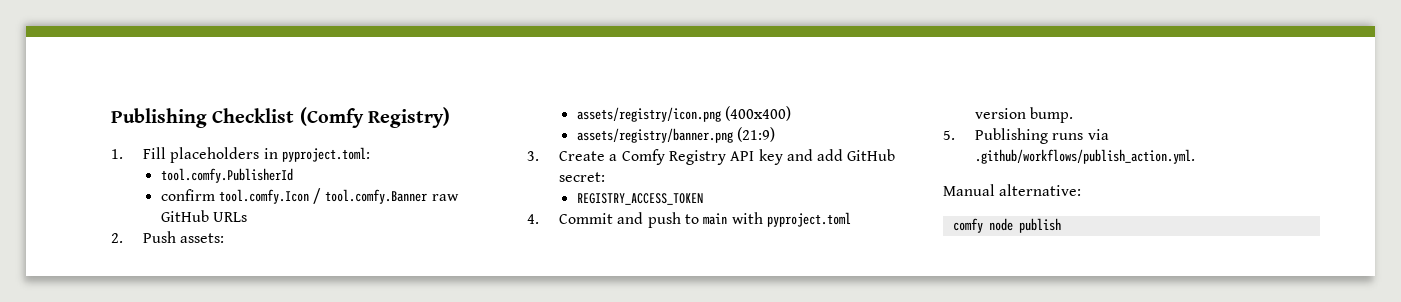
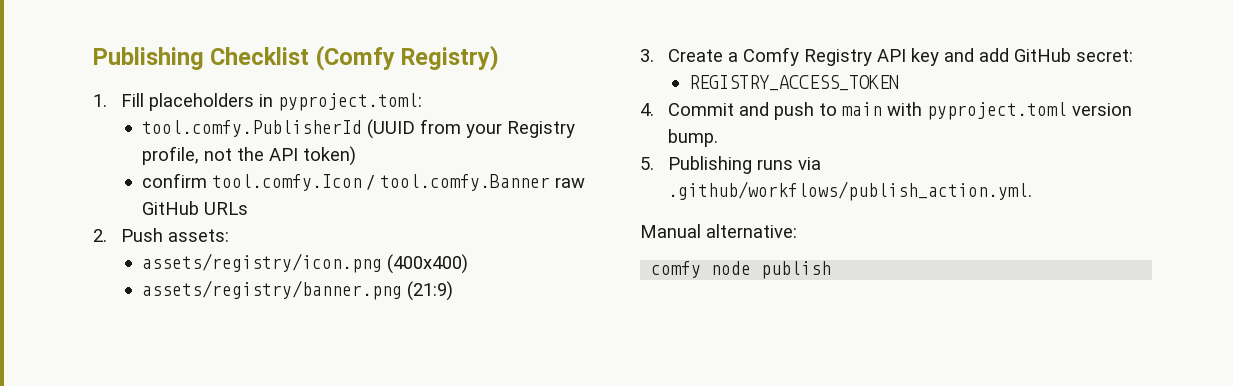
- tool.comfy.PublisherId
+ tool.comfy.PublisherId (UUID from your Registry profile, not the API token)

